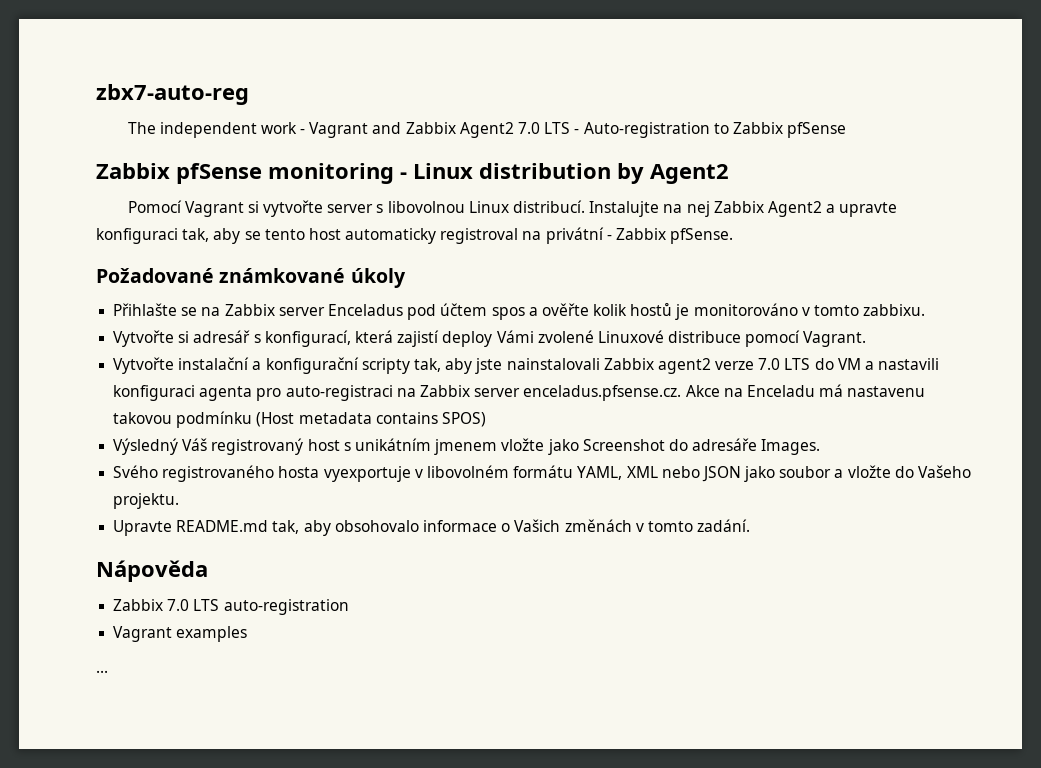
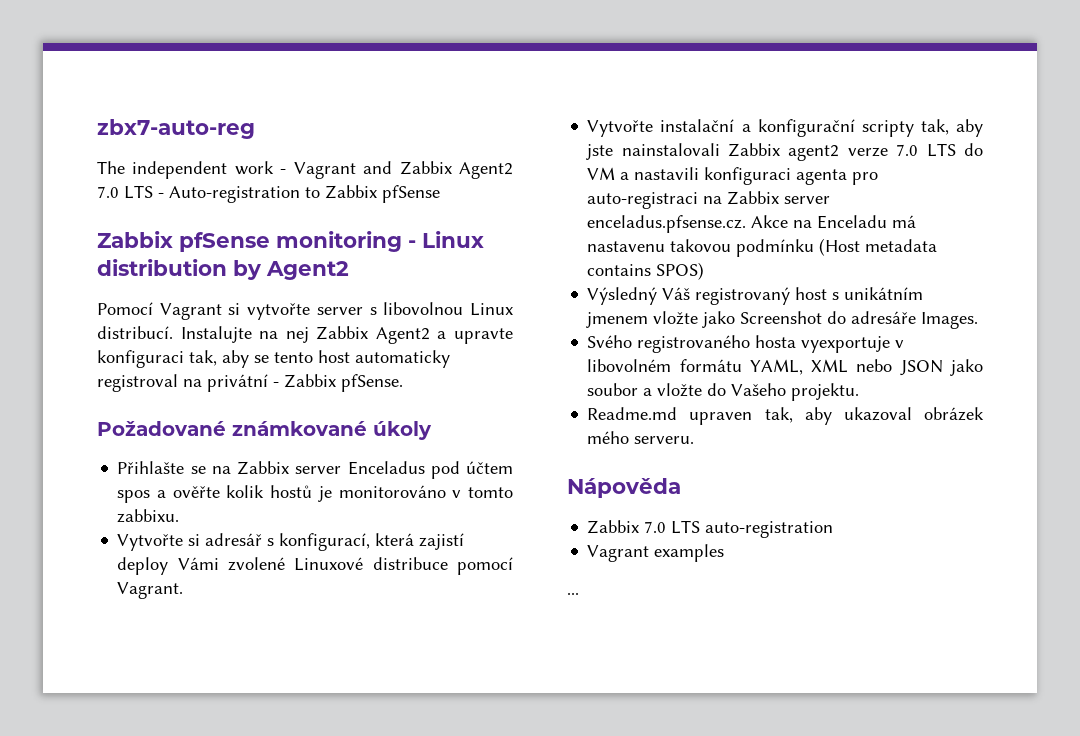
- Upravte README.md tak, aby obsohovalo informace o Vašich změnách v tomto zadání.
+ Readme.md upraven tak, aby ukazoval obrázek mého serveru.

